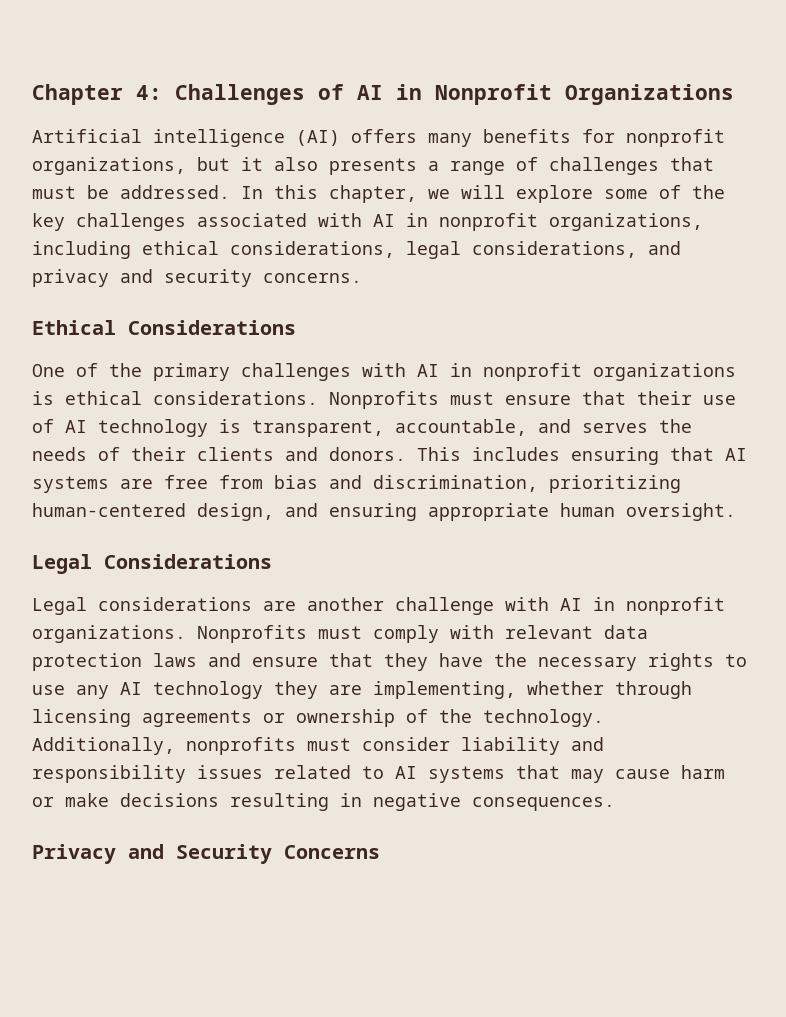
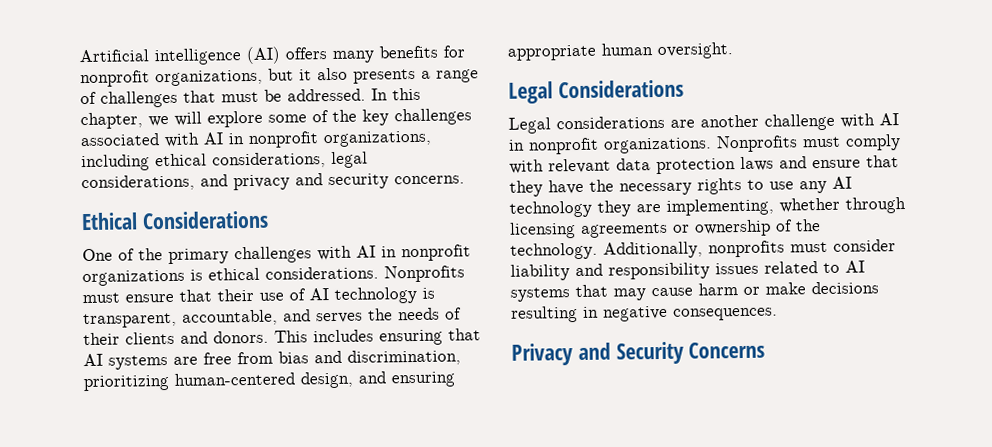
- Chapter 4: Challenges of AI in Nonprofit Organizations

